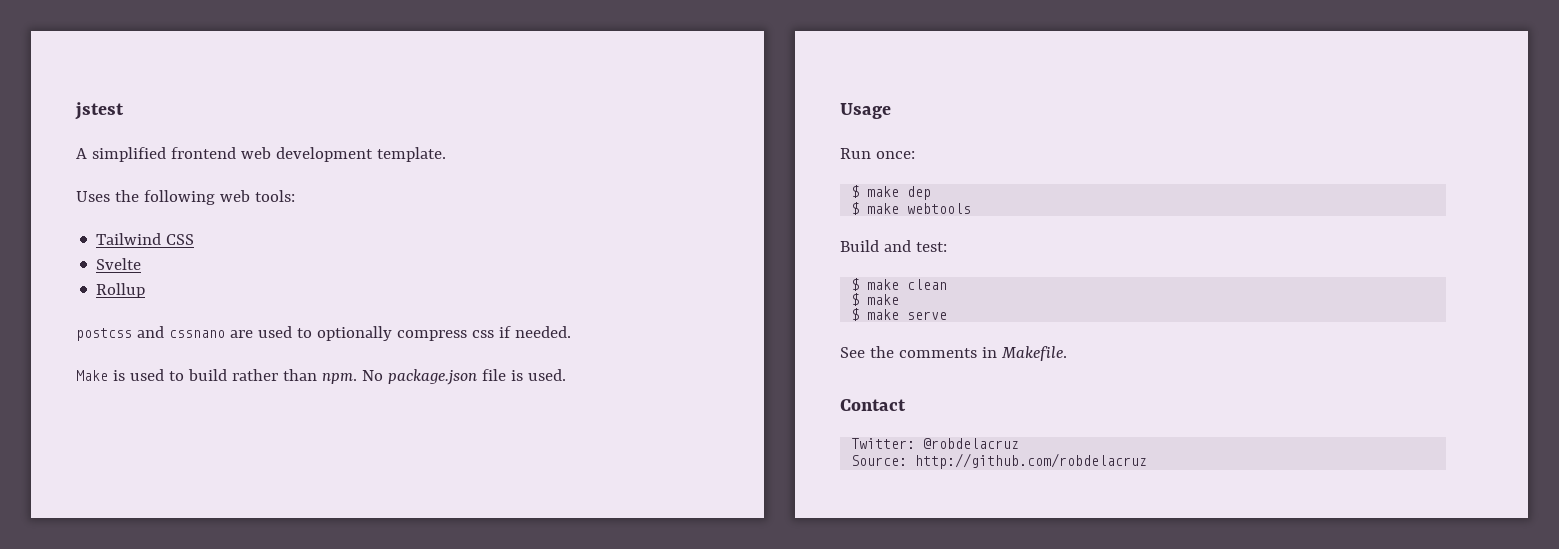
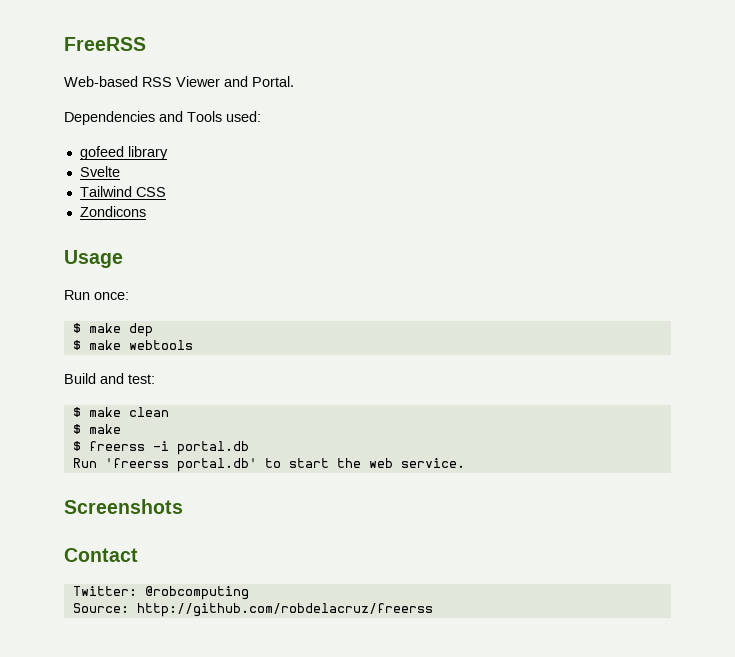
- jstest
- A simplified frontend web development template.
- Uses the following web tools:
+ FreeRSS
+ Web-based RSS Viewer and Portal.
+ Dependencies and Tools used:
+ gofeed library
+ Svelte
  Tailwind CSS
- Svelte
- Rollup
- postcss and cssnano are used to optionally compress css if needed.
- Make is used to build rather than npm. No package.json file is used.
+ Zondicons
- $ make serve
- See the comments in Makefile.
+ $ freerss -i portal.db
+ Run 'freerss portal.db' to start the web service.
+ Screenshots
- Twitter: @robdelacruz
+ Twitter: @robcomputing
- Source: http://github.com/robdelacruz
+ Source: http://github.com/robdelacruz/freerss

